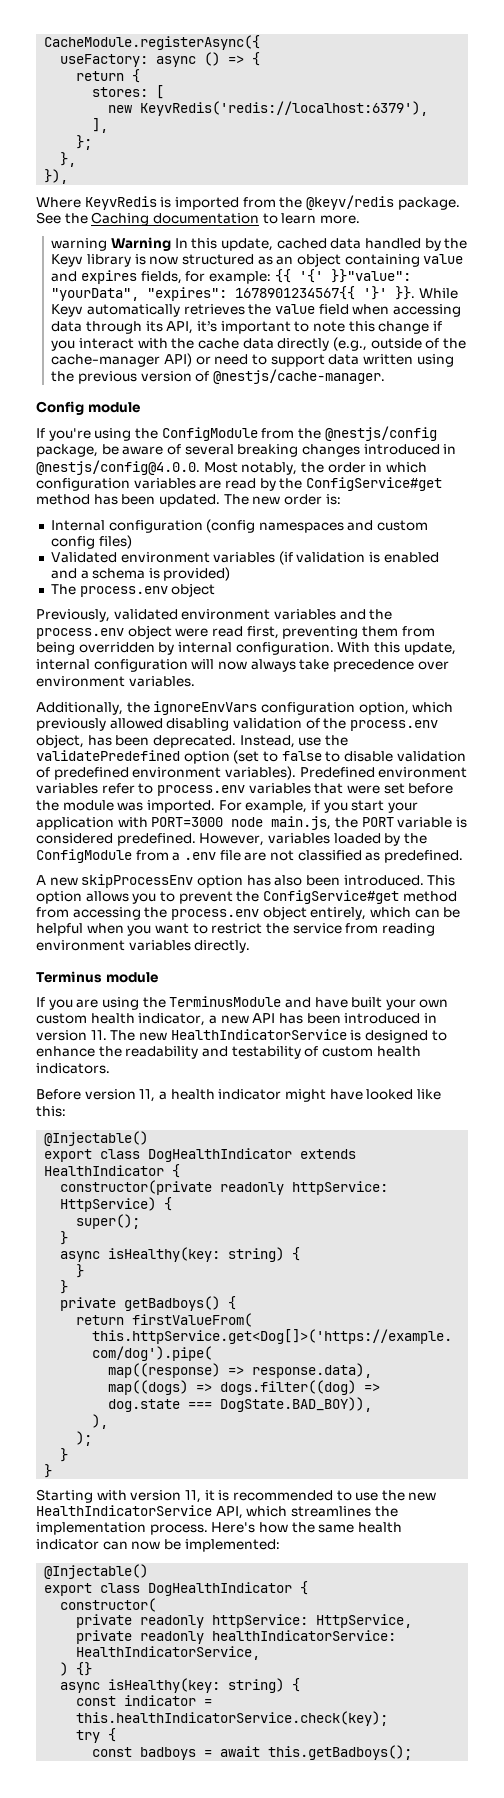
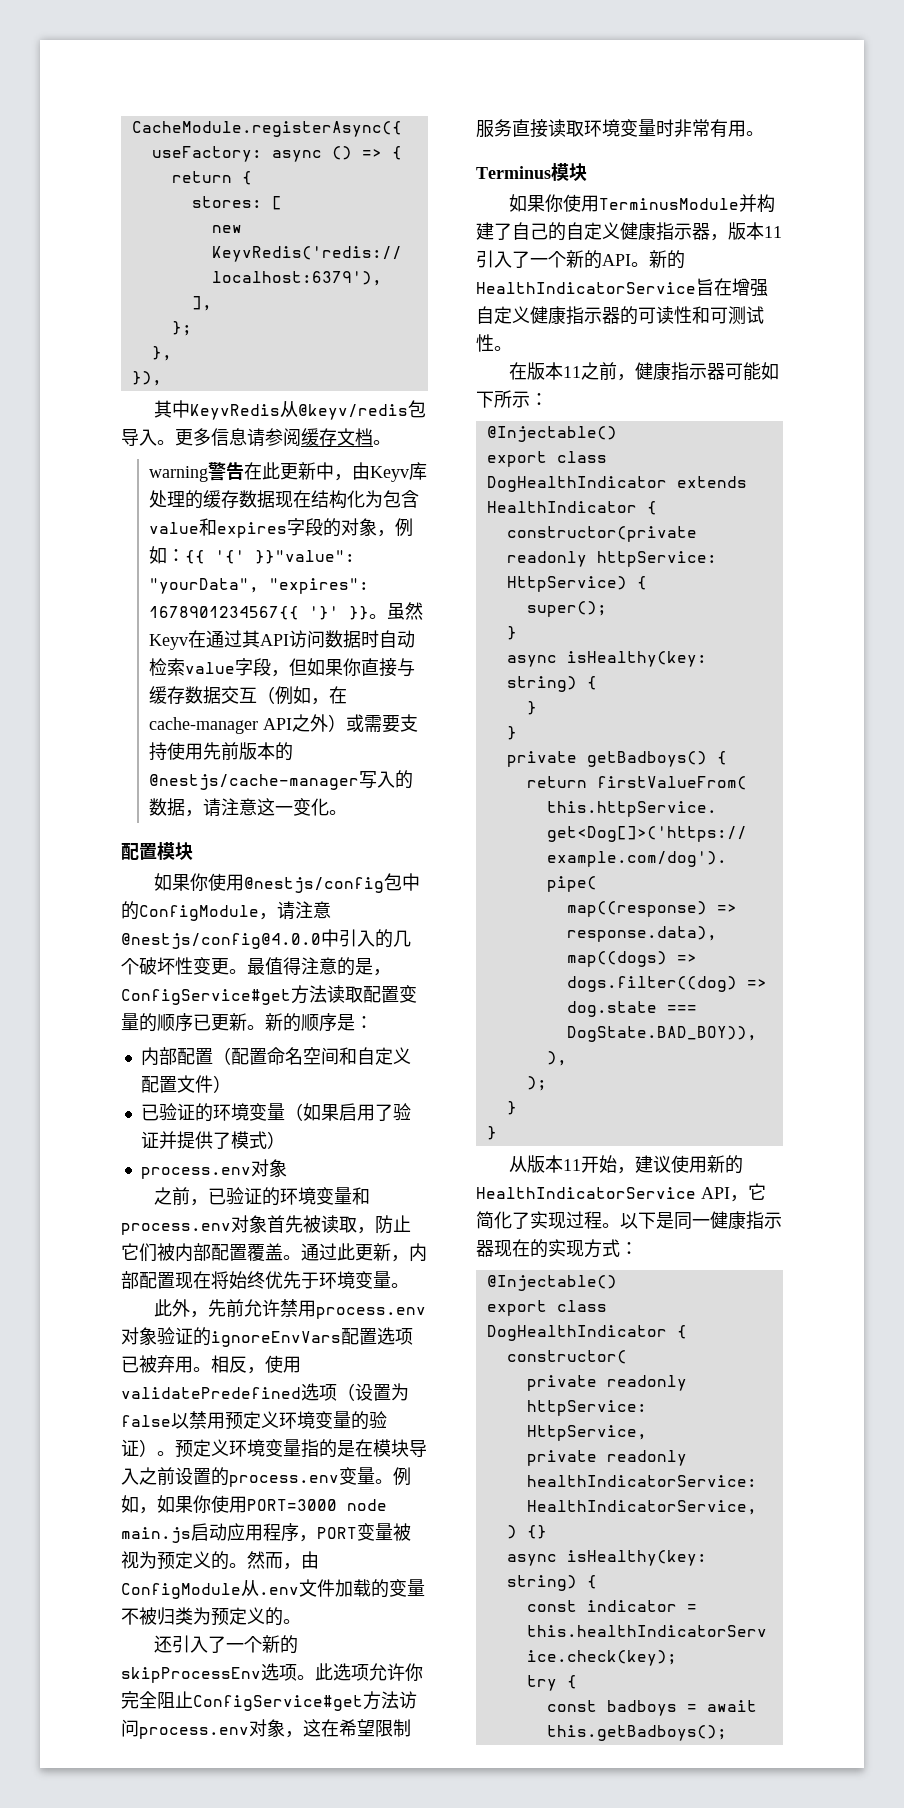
- Where KeyvRedis is imported from the @keyv/redis package. See the Caching documentation to learn more.
- warning Warning In this update, cached data handled by the Keyv library is now structured as an object containing value and expires fields, for example: {{ '{' }}"value": "yourData", "expires": 1678901234567{{ '}' }}. While Keyv automatically retrieves the value field when accessing data through its API, it’s important to note this change if you interact with the cache data directly (e.g., outside of the cache-manager API) or need to support data written using the previous version of @nestjs/cache-manager.
- Config module
- If you're using the ConfigModule from the @nestjs/config package, be aware of several breaking changes introduced in @nestjs/config@4.0.0. Most notably, the order in which configuration variables are read by the ConfigService#get method has been updated. The new order is:
- Internal configuration (config namespaces and custom config files)
- Validated environment variables (if validation is enabled and a schema is provided)
- The process.env object
- Previously, validated environment variables and the process.env object were read first, preventing them from being overridden by internal configuration. With this update, internal configuration will now always take precedence over environment variables.
- Additionally, the ignoreEnvVars configuration option, which previously allowed disabling validation of the process.env object, has been deprecated. Instead, use the validatePredefined option (set to false to disable validation of predefined environment variables). Predefined environment variables refer to process.env variables that were set before the module was imported. For example, if you start your application with PORT=3000 node main.js, the PORT variable is considered predefined. However, variables loaded by the ConfigModule from a .env file are not classified as predefined.
- A new skipProcessEnv option has also been introduced. This option allows you to prevent the ConfigService#get method from accessing the process.env object entirely, which can be helpful when you want to restrict the service from reading environment variables directly.
- Terminus module
- If you are using the TerminusModule and have built your own custom health indicator, a new API has been introduced in version 11. The new HealthIndicatorService is designed to enhance the readability and testability of custom health indicators.
- Before version 11, a health indicator might have looked like this:
+ 其中KeyvRedis从@keyv/redis包导入。更多信息请参阅缓存文档。
+ warning警告在此更新中，由Keyv库处理的缓存数据现在结构化为包含value和expires字段的对象，例如：{{ '{' }}"value": "yourData", "expires": 1678901234567{{ '}' }}。虽然Keyv在通过其API访问数据时自动检索value字段，但如果你直接与缓存数据交互（例如，在cache-manager API之外）或需要支持使用先前版本的@nestjs/cache-manager写入的数据，请注意这一变化。
+ 配置模块
+ 如果你使用@nestjs/config包中的ConfigModule，请注意@nestjs/config@4.0.0中引入的几个破坏性变更。最值得注意的是，ConfigService#get方法读取配置变量的顺序已更新。新的顺序是：
+ 内部配置（配置命名空间和自定义配置文件）
+ 已验证的环境变量（如果启用了验证并提供了模式）
+ process.env对象
+ 之前，已验证的环境变量和process.env对象首先被读取，防止它们被内部配置覆盖。通过此更新，内部配置现在将始终优先于环境变量。
+ 此外，先前允许禁用process.env对象验证的ignoreEnvVars配置选项已被弃用。相反，使用validatePredefined选项（设置为false以禁用预定义环境变量的验证）。预定义环境变量指的是在模块导入之前设置的process.env变量。例如，如果你使用PORT=3000 node main.js启动应用程序，PORT变量被视为预定义的。然而，由ConfigModule从.env文件加载的变量不被归类为预定义的。
+ 还引入了一个新的skipProcessEnv选项。此选项允许你完全阻止ConfigService#get方法访问process.env对象，这在希望限制服务直接读取环境变量时非常有用。
+ Terminus模块
+ 如果你使用TerminusModule并构建了自己的自定义健康指示器，版本11引入了一个新的API。新的HealthIndicatorService旨在增强自定义健康指示器的可读性和可测试性。
+ 在版本11之前，健康指示器可能如下所示：
- Starting with version 11, it is recommended to use the new HealthIndicatorService API, which streamlines the implementation process. Here's how the same health indicator can now be implemented:
+ 从版本11开始，建议使用新的HealthIndicatorService API，它简化了实现过程。以下是同一健康指示器现在的实现方式：

